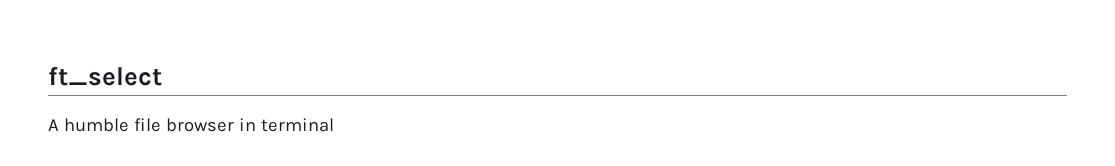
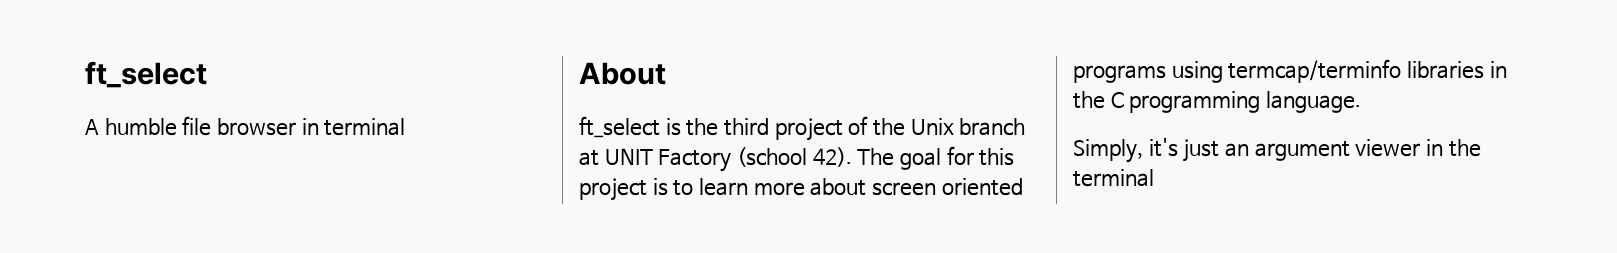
+ About
+ ft_select is the third project of the Unix branch at UNIT Factory (school 42). The goal for this project is to learn more about screen oriented programs using termcap/terminfo libraries in the C programming language.
+ Simply, it's just an argument viewer in the terminal

